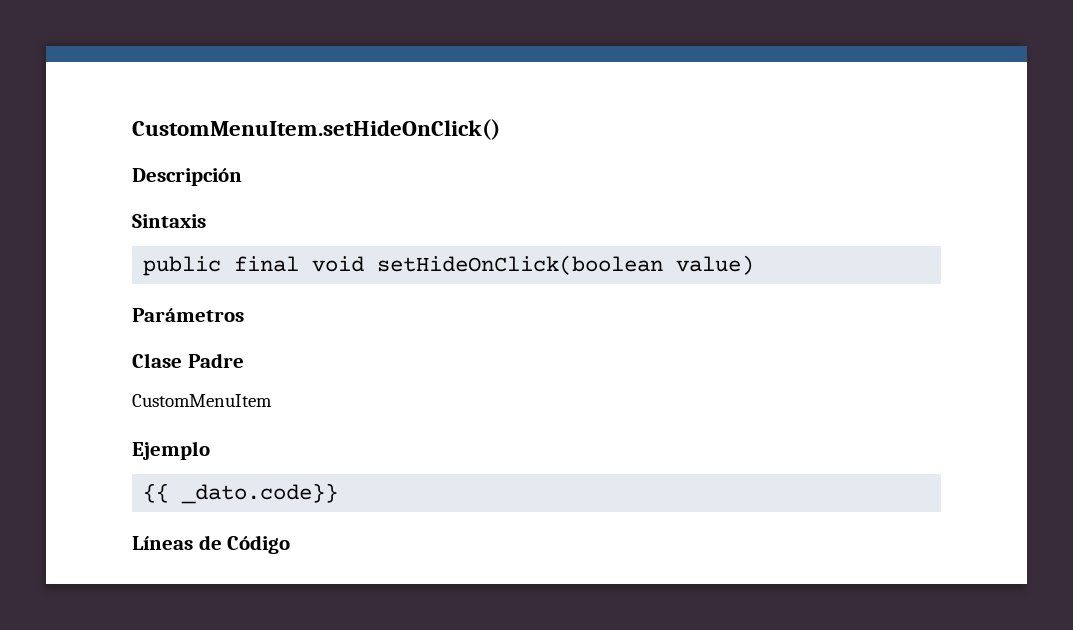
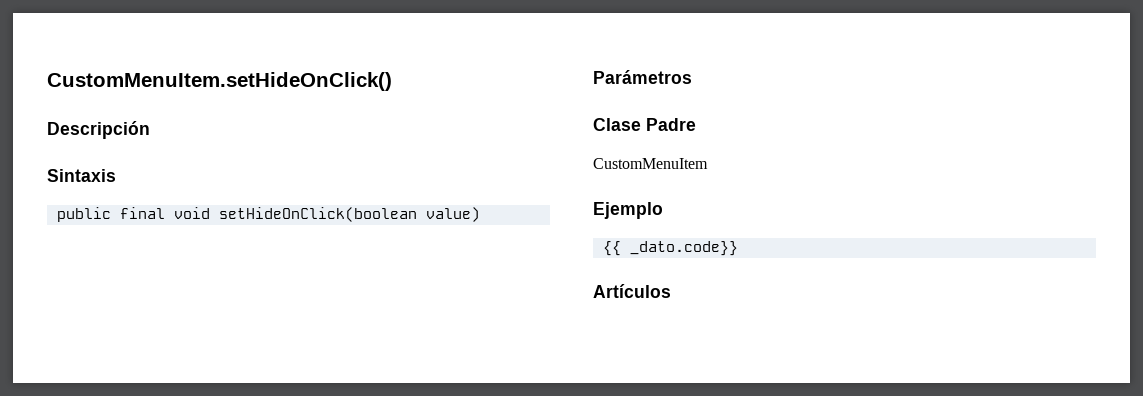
- Líneas de Código
+ Artículos

